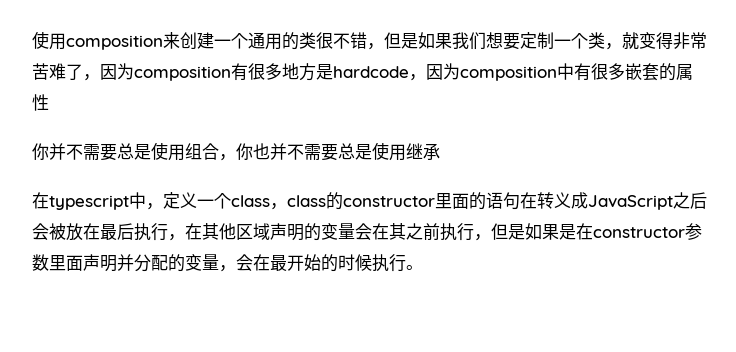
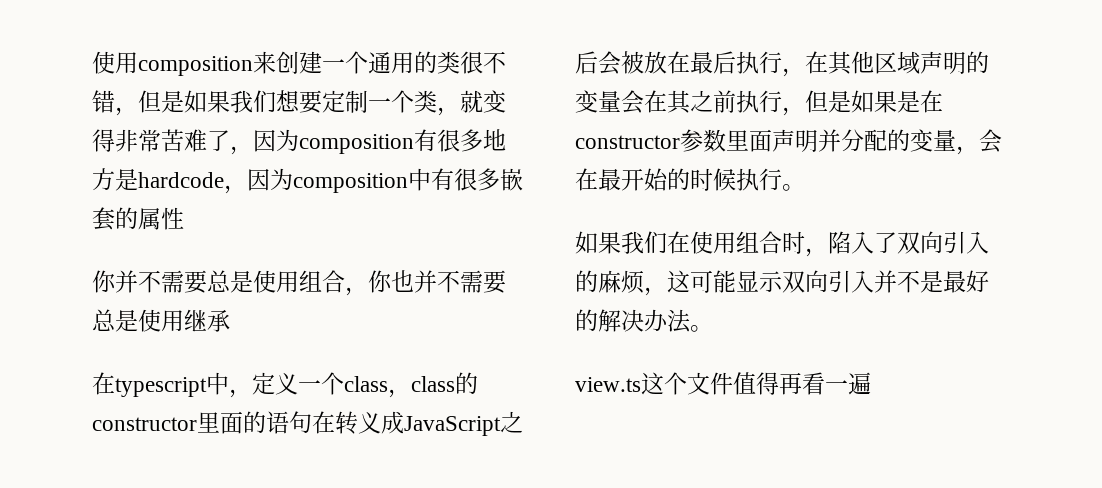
+ 如果我们在使用组合时，陷入了双向引入的麻烦，这可能显示双向引入并不是最好的解决办法。
+ view.ts这个文件值得再看一遍

